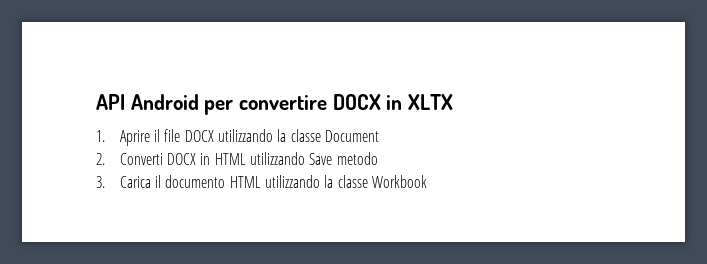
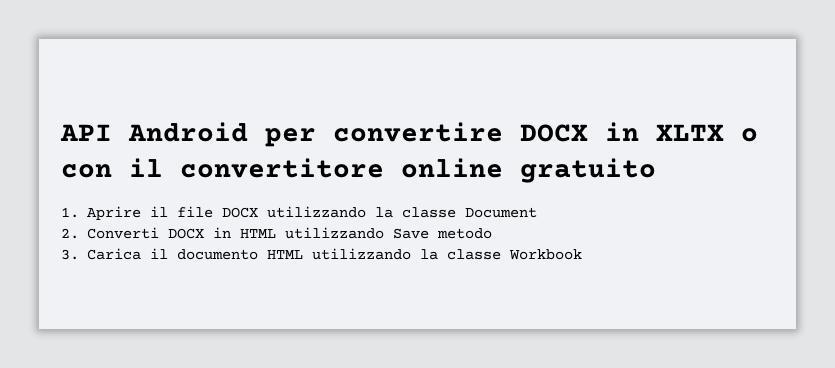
- API Android per convertire DOCX in XLTX
+ API Android per convertire DOCX in XLTX o con il convertitore online gratuito

